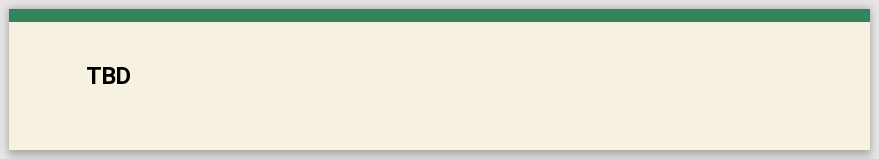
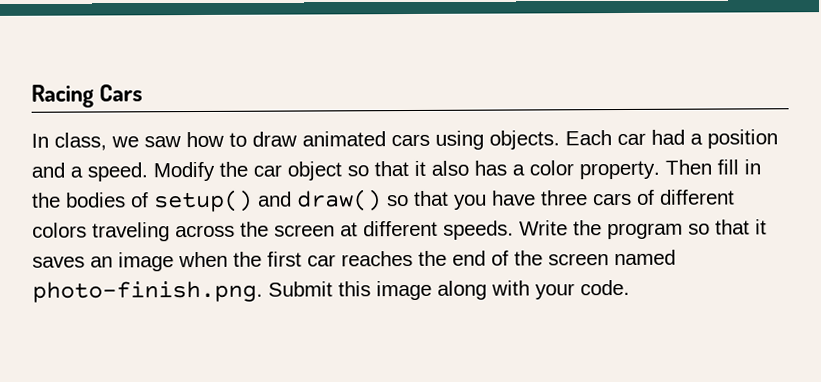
- TBD
+ Racing Cars
+ In class, we saw how to draw animated cars using objects. Each car had a position and a speed. Modify the car object so that it also has a color property. Then fill in the bodies of setup() and draw() so that you have three cars of different colors traveling across the screen at different speeds. Write the program so that it saves an image when the first car reaches the end of the screen named photo-finish.png. Submit this image along with your code.

